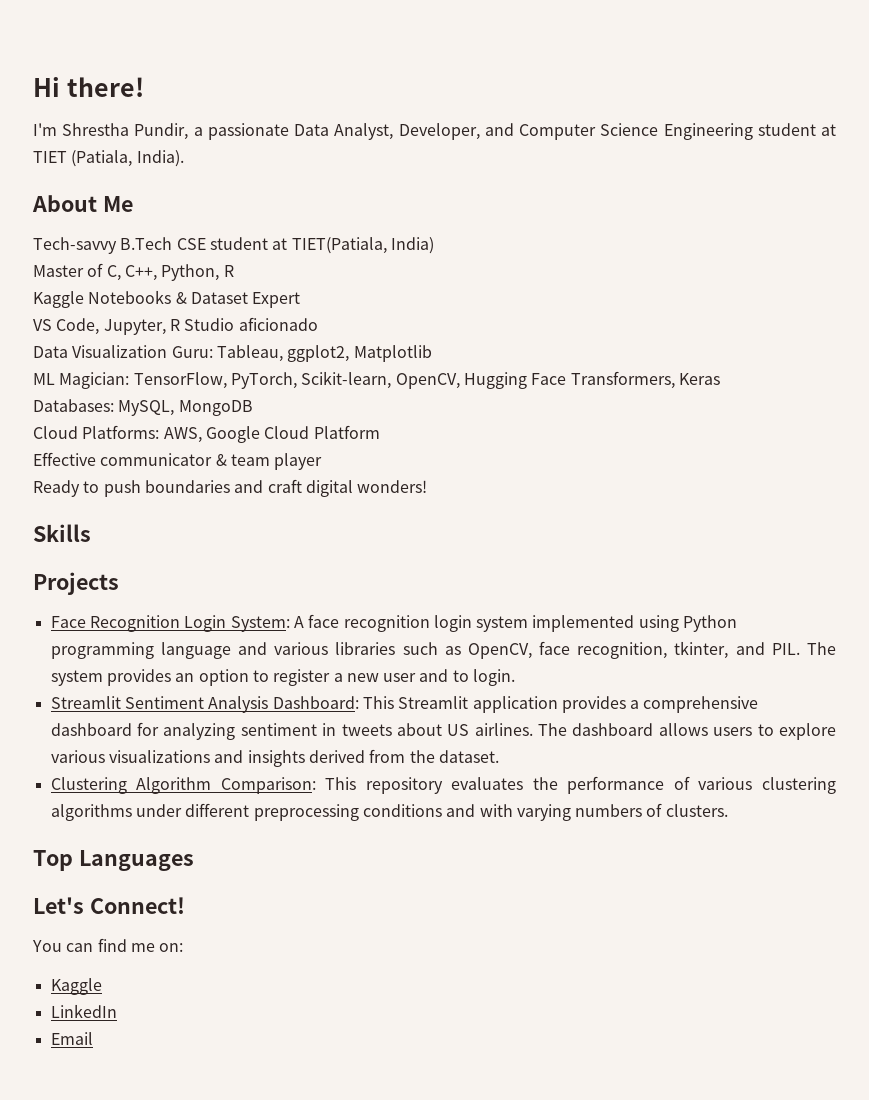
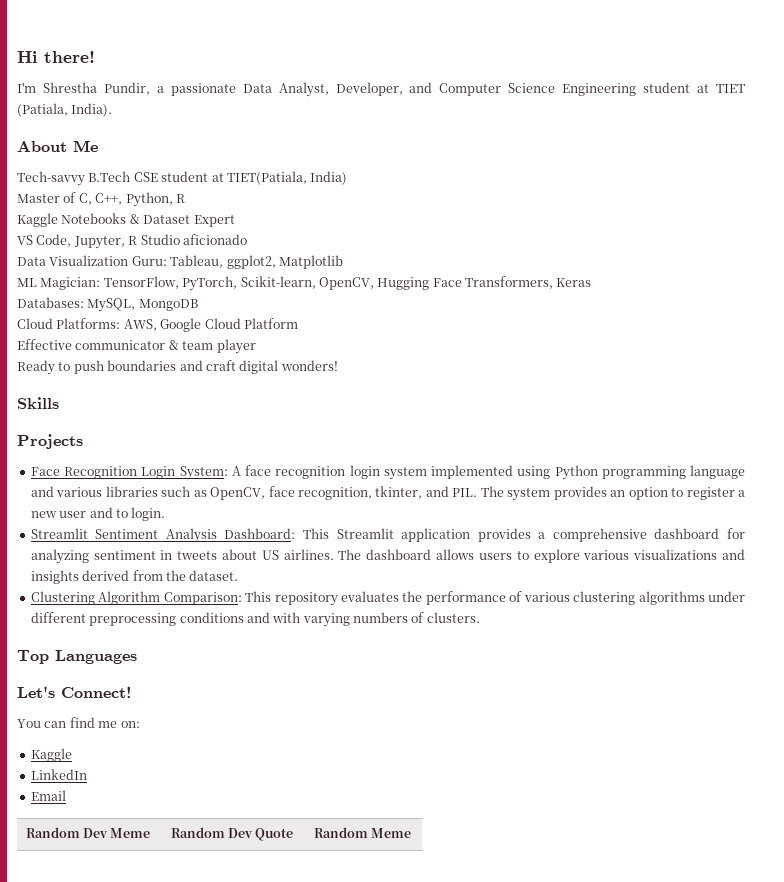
+ Random Dev Meme | Random Dev Quote | Random Meme

